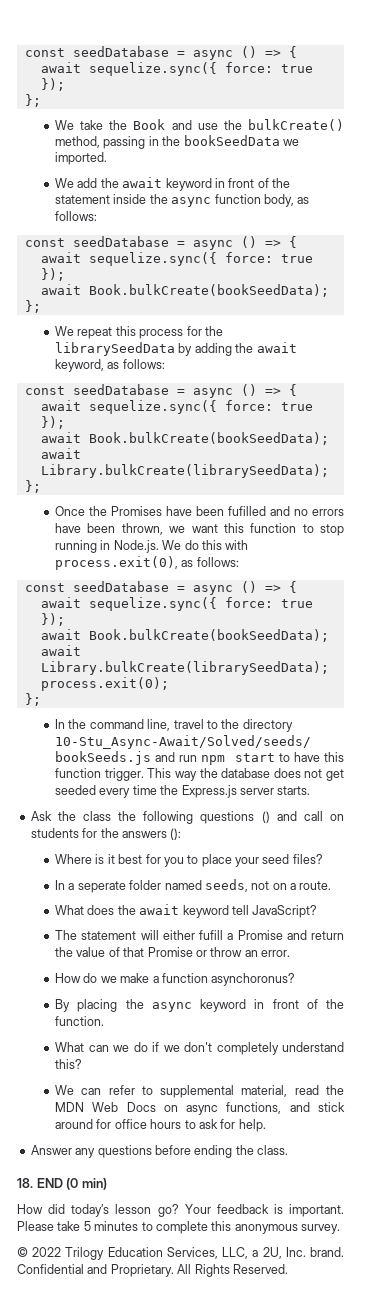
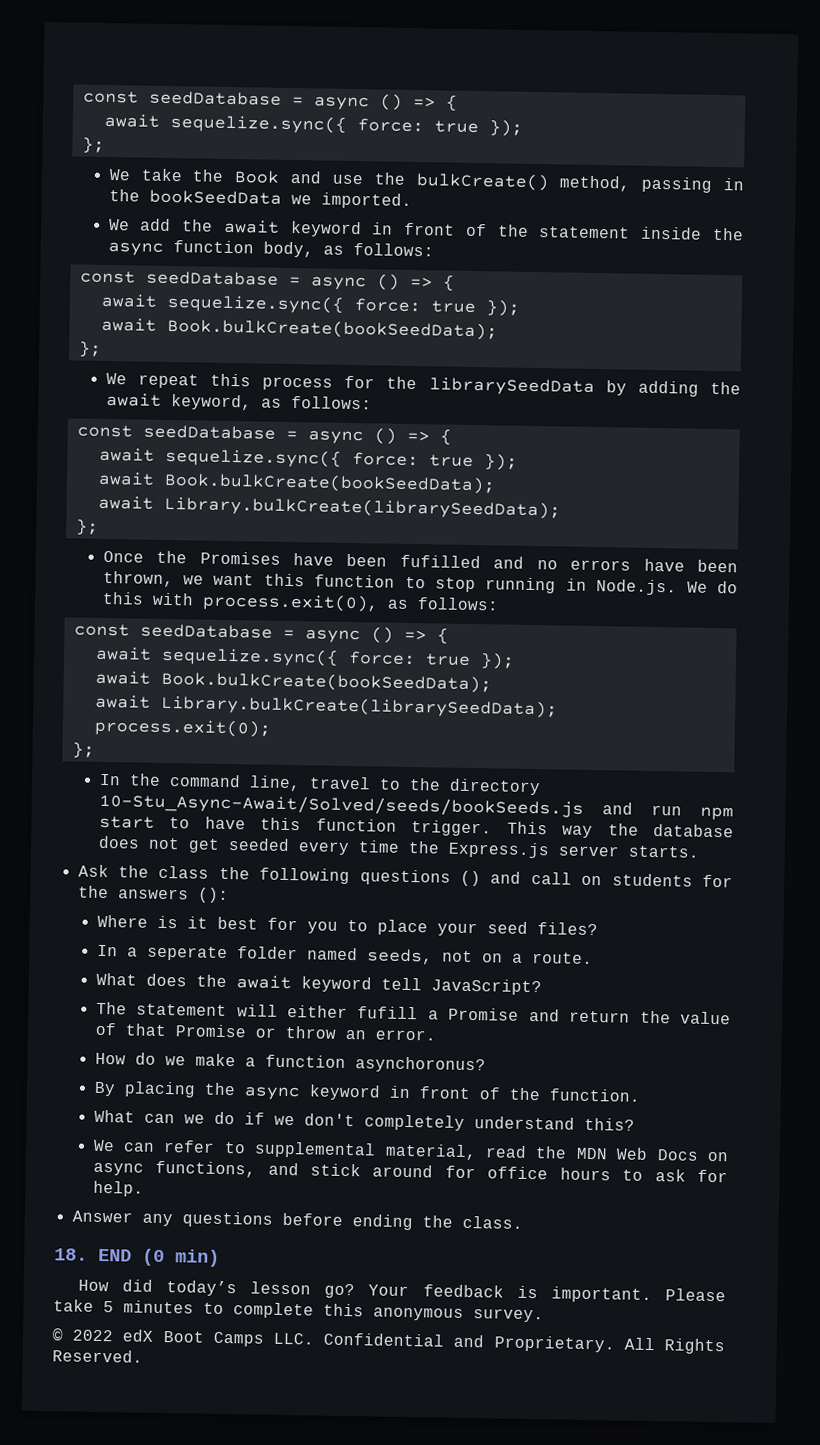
- © 2022 Trilogy Education Services, LLC, a 2U, Inc. brand. Confidential and Proprietary.
+ © 2022 edX Boot Camps LLC. Confidential and Proprietary.

